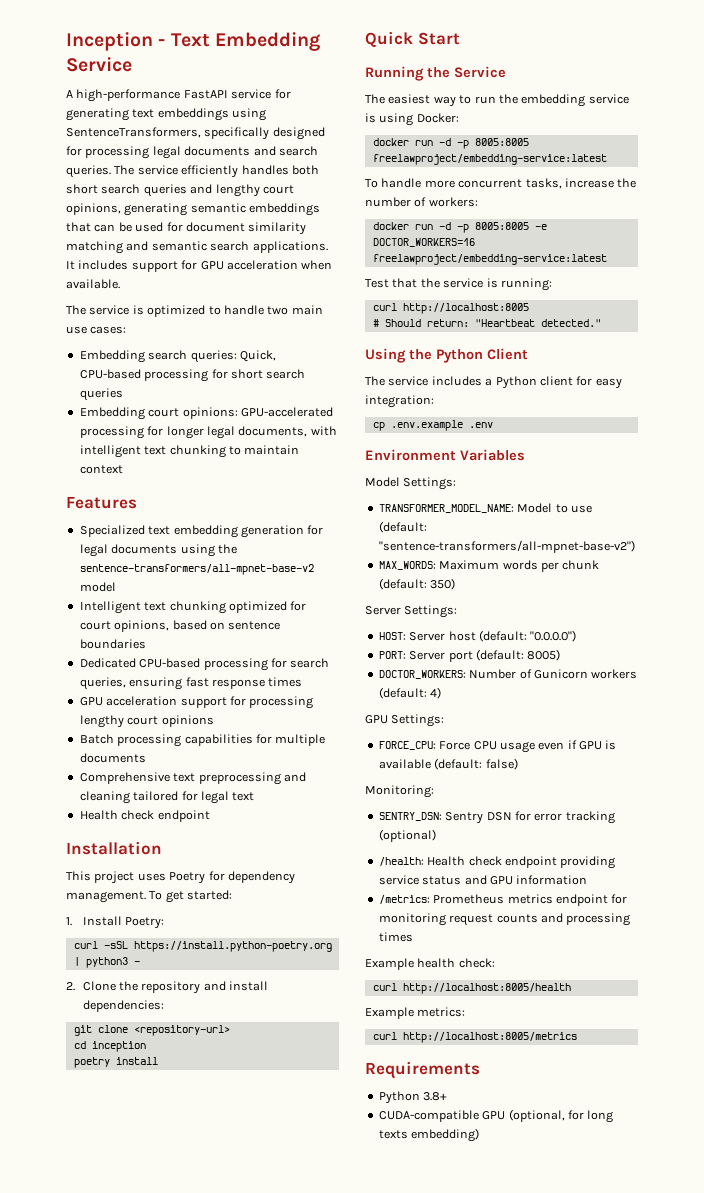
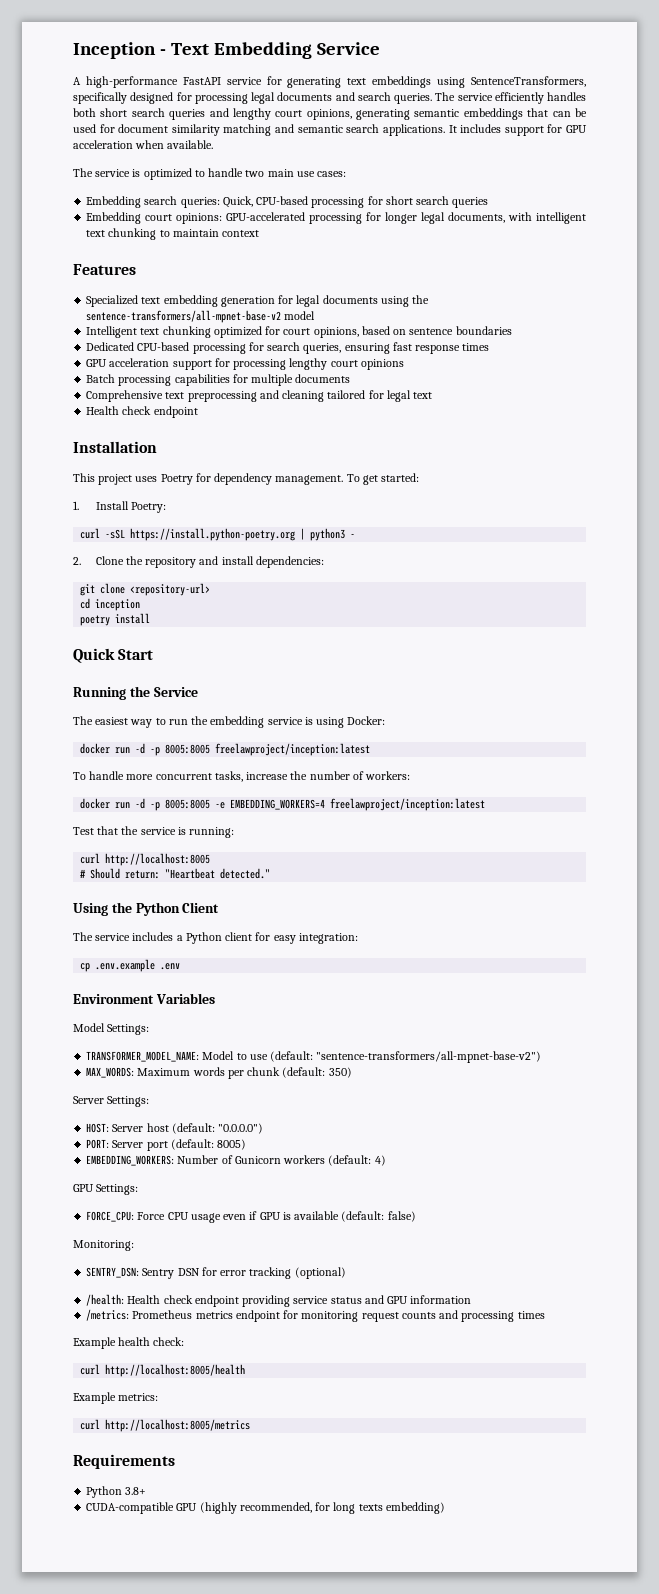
- docker run -d -p 8005:8005 freelawproject/embedding-service:latest
+ docker run -d -p 8005:8005 freelawproject/inception:latest
- docker run -d -p 8005:8005 -e DOCTOR_WORKERS=16 freelawproject/embedding-service:latest
+ docker run -d -p 8005:8005 -e EMBEDDING_WORKERS=4 freelawproject/inception:latest
- DOCTOR_WORKERS: Number of Gunicorn workers (default: 4)
+ EMBEDDING_WORKERS: Number of Gunicorn workers (default: 4)
- CUDA-compatible GPU (optional, for long texts embedding)
+ CUDA-compatible GPU (highly recommended, for long texts embedding)

